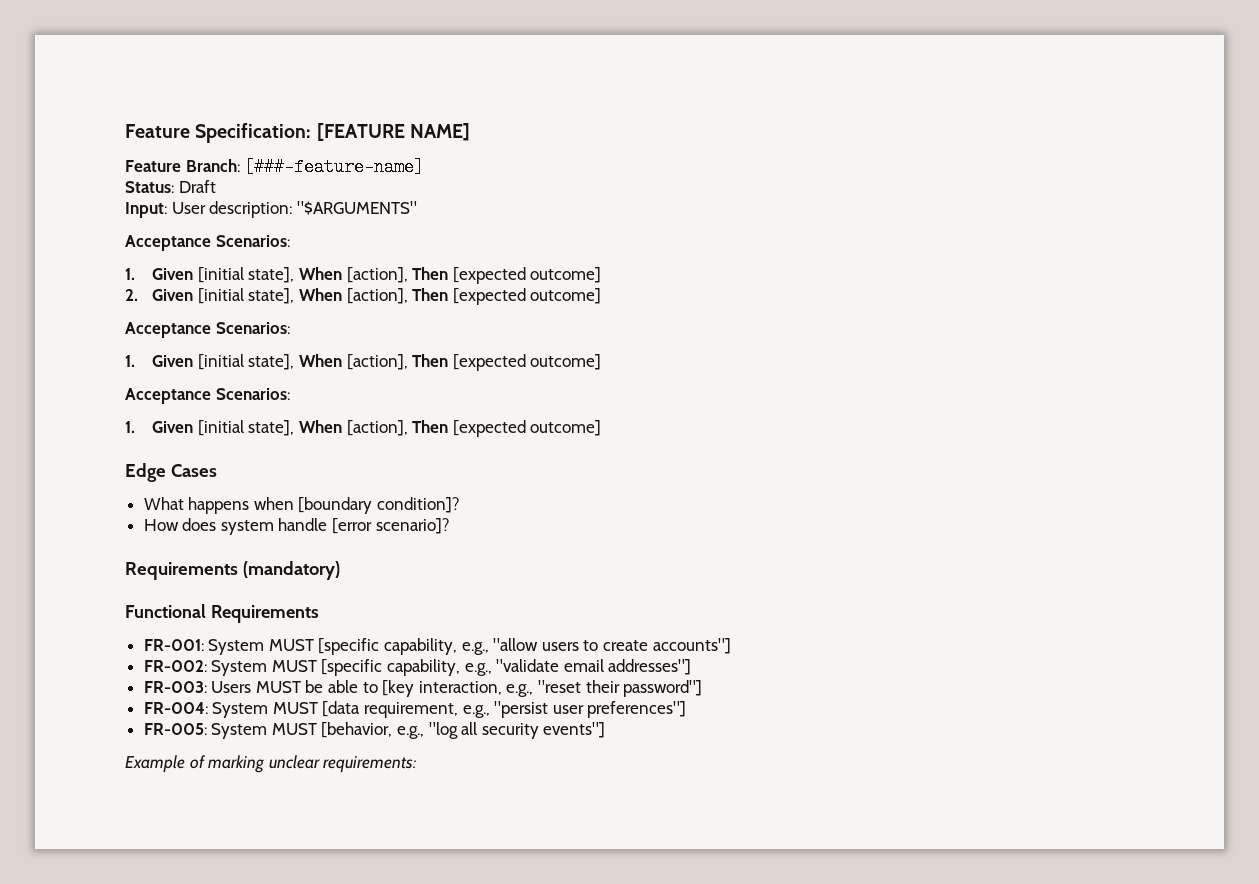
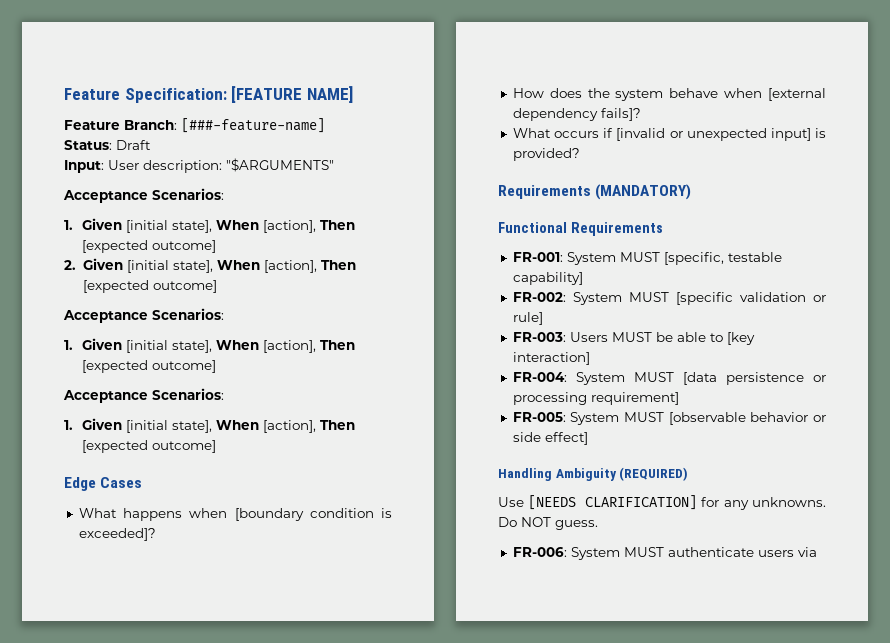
- What happens when [boundary condition]?
+ What happens when [boundary condition is exceeded]?
- How does system handle [error scenario]?
- Requirements (mandatory)
+ How does the system behave when [external dependency fails]?
+ What occurs if [invalid or unexpected input] is provided?
+ Requirements (MANDATORY)
- FR-001: System MUST [specific capability, e.g., "allow users to create accounts"]
+ FR-001: System MUST [specific, testable capability]
- FR-002: System MUST [specific capability, e.g., "validate email addresses"]
+ FR-002: System MUST [specific validation or rule]
- FR-003: Users MUST be able to [key interaction, e.g., "reset their password"]
+ FR-003: Users MUST be able to [key interaction]
- FR-004: System MUST [data requirement, e.g., "persist user preferences"]
- FR-005: System MUST [behavior, e.g., "log all security events"]
- Example of marking unclear requirements:
+ FR-004: System MUST [data persistence or processing requirement]
+ FR-005: System MUST [observable behavior or side effect]
+ Handling Ambiguity (REQUIRED)
+ Use [NEEDS CLARIFICATION] for any unknowns. Do NOT guess.
+ FR-006: System MUST authenticate users via

